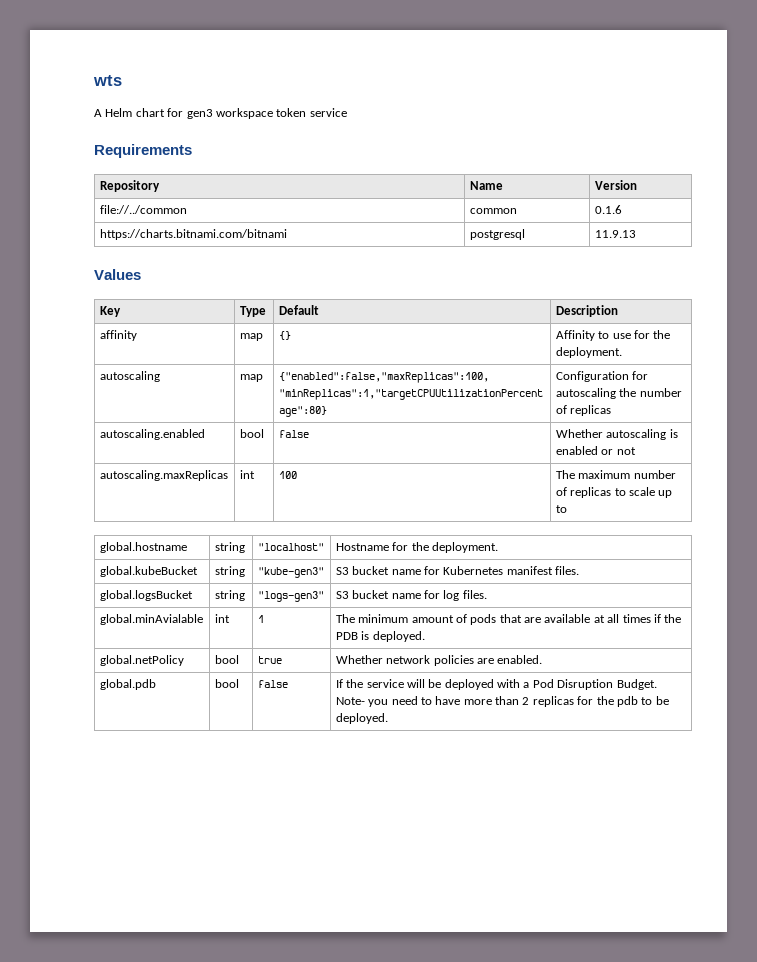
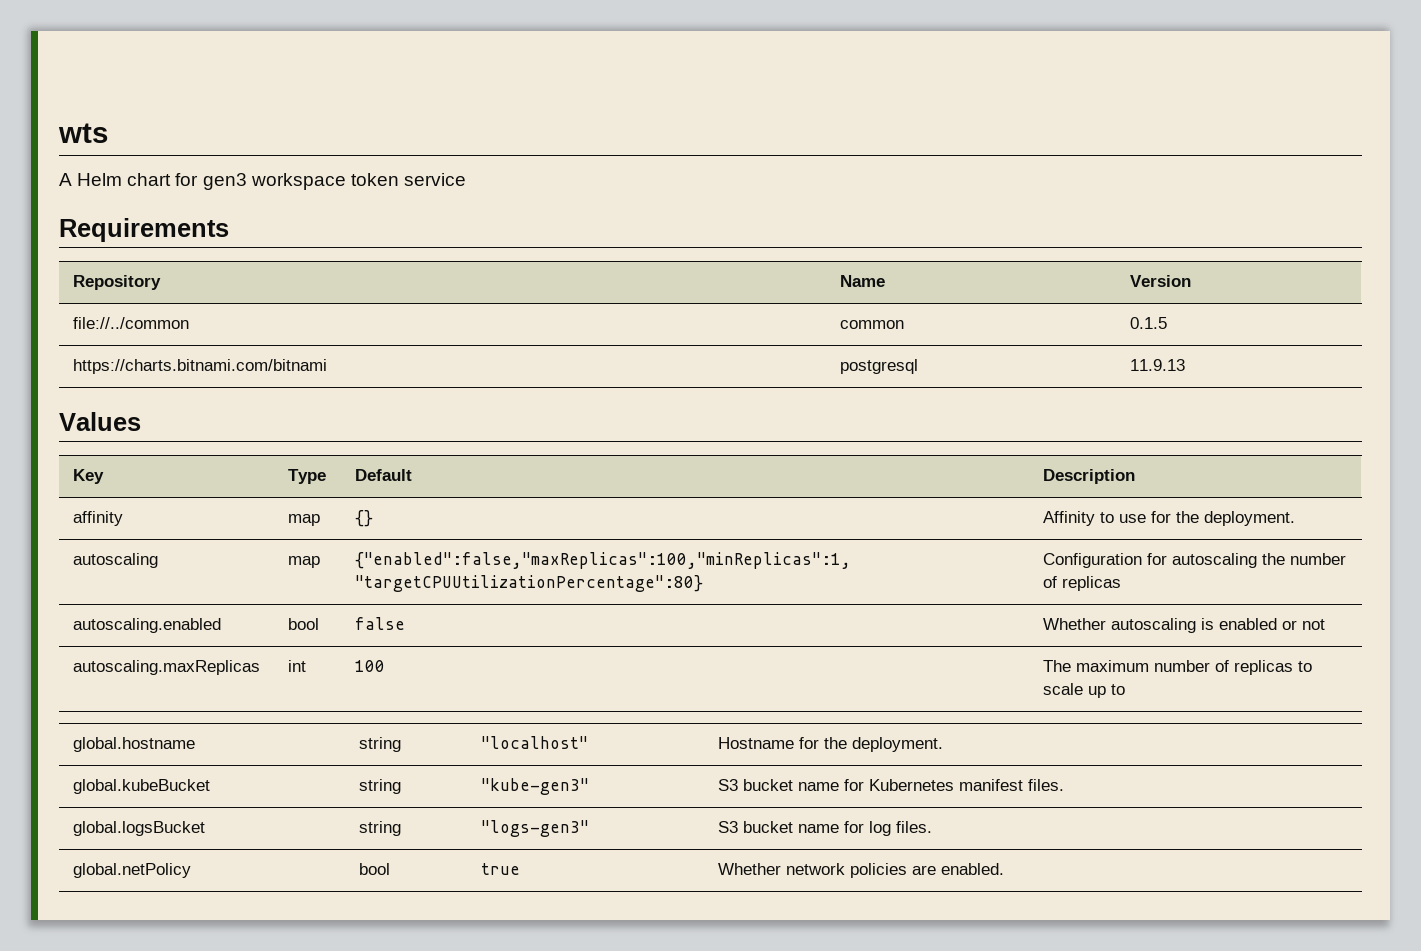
- file://../common | common | 0.1.6
+ file://../common | common | 0.1.5
- global.minAvialable | int | 1 | The minimum amount of pods that are available at all times if the PDB is deployed.
- global.pdb | bool | false | If the service will be deployed with a Pod Disruption Budget. Note- you need to have more than 2 replicas for the pdb to be deployed.

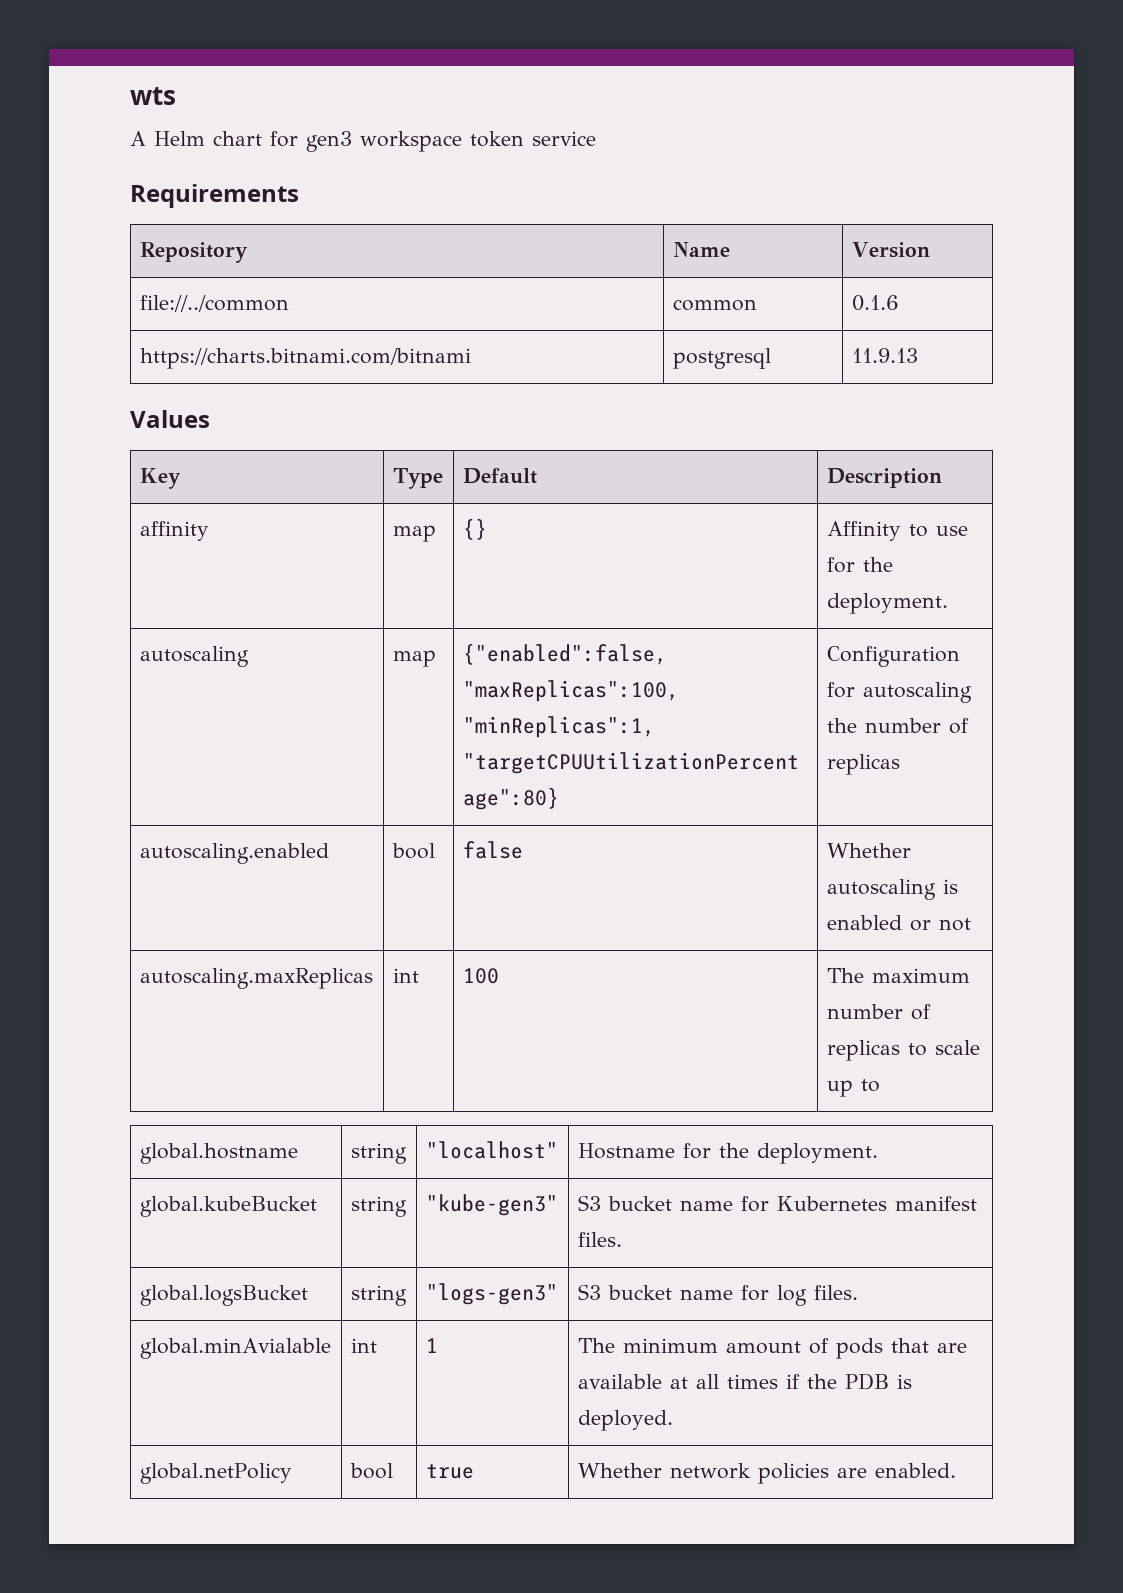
- file://../common | common | 0.1.5
+ file://../common | common | 0.1.6
+ global.minAvialable | int | 1 | The minimum amount of pods that are available at all times if the PDB is deployed.

